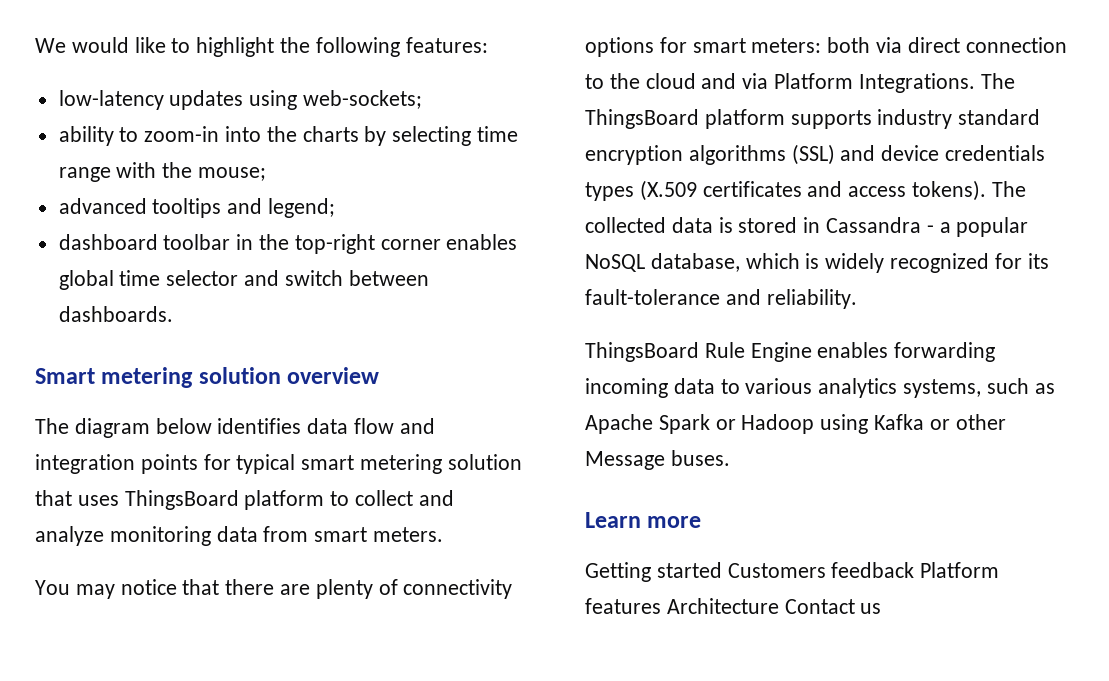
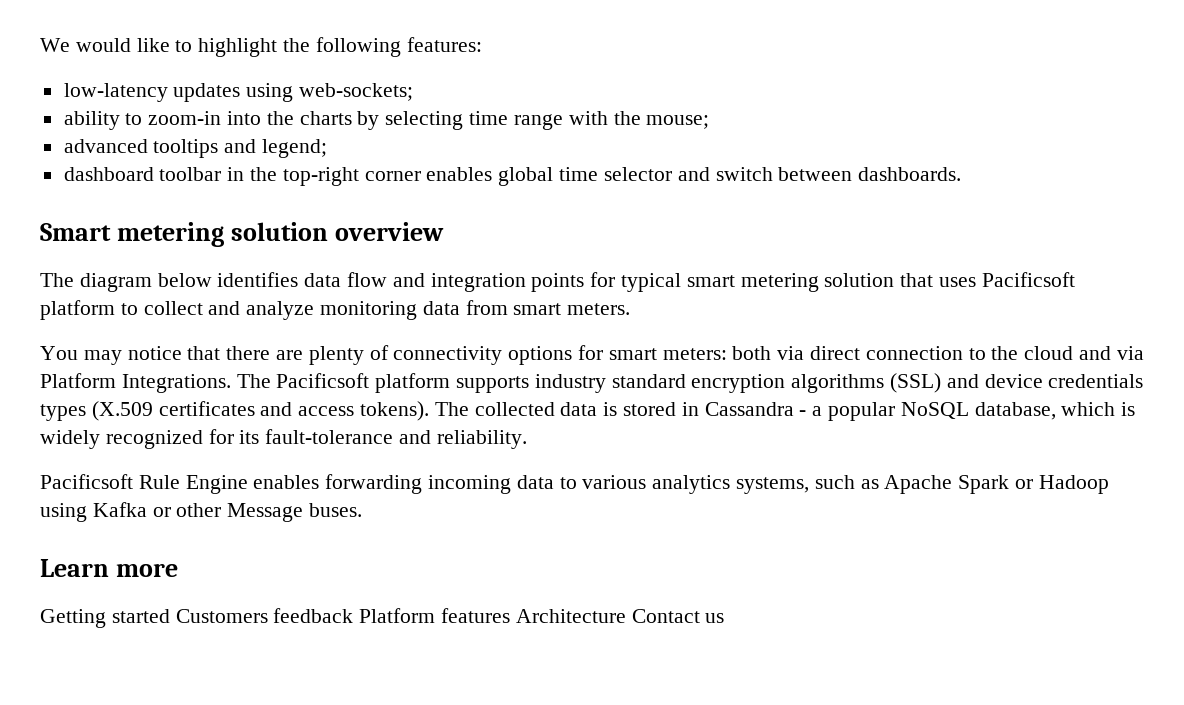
- The diagram below identifies data flow and integration points for typical smart metering solution that uses ThingsBoard platform to collect and analyze monitoring data from smart meters.
+ The diagram below identifies data flow and integration points for typical smart metering solution that uses Pacificsoft platform to collect and analyze monitoring data from smart meters.
- The ThingsBoard platform supports industry standard encryption algorithms (SSL) and device credentials types (X.509 certificates and access tokens).
+ The Pacificsoft platform supports industry standard encryption algorithms (SSL) and device credentials types (X.509 certificates and access tokens).
- ThingsBoard Rule Engine enables forwarding incoming data to various analytics systems, such as Apache Spark or Hadoop using Kafka or other Message buses.
+ Pacificsoft Rule Engine enables forwarding incoming data to various analytics systems, such as Apache Spark or Hadoop using Kafka or other Message buses.

